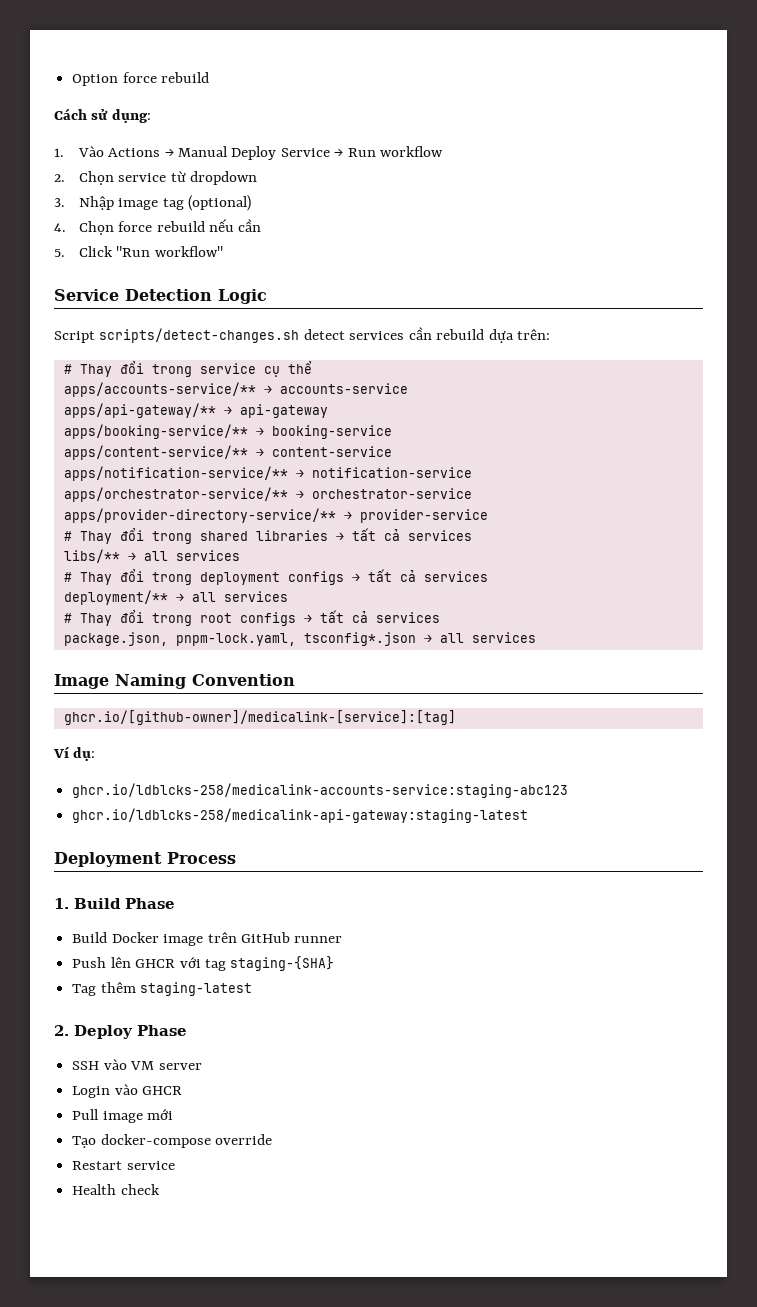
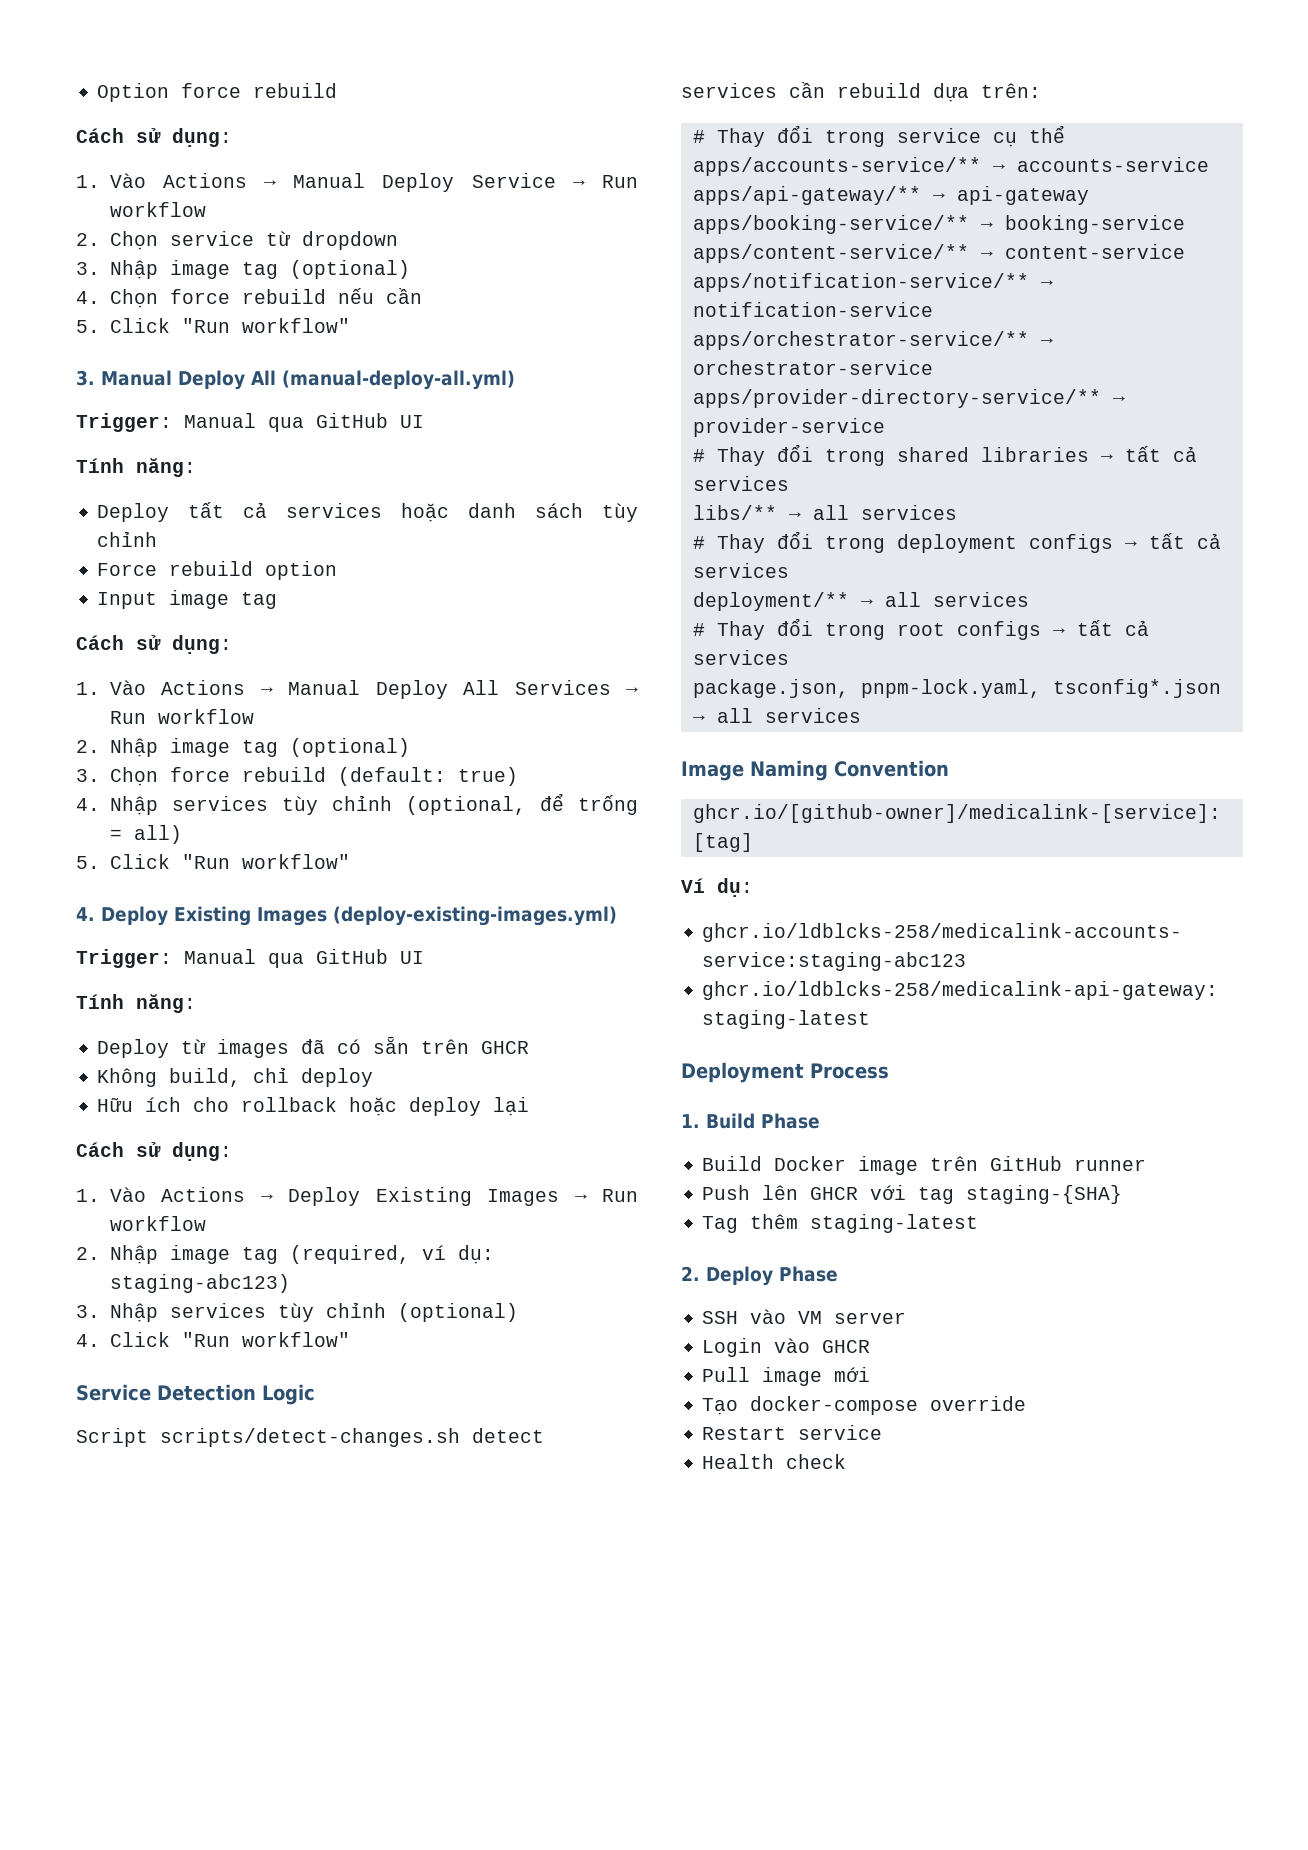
+ 3. Manual Deploy All (manual-deploy-all.yml)
+ Trigger: Manual qua GitHub UI
+ Tính năng:
+ Deploy tất cả services hoặc danh sách tùy chỉnh
+ Force rebuild option
+ Input image tag
+ Cách sử dụng:
+ 1. Vào Actions → Manual Deploy All Services → Run workflow
+ 2. Nhập image tag (optional)
+ 3. Chọn force rebuild (default: true)
+ 4. Nhập services tùy chỉnh (optional, để trống = all)
+ 5. Click "Run workflow"
+ 4. Deploy Existing Images (deploy-existing-images.yml)
+ Trigger: Manual qua GitHub UI
+ Tính năng:
+ Deploy từ images đã có sẵn trên GHCR
+ Không build, chỉ deploy
+ Hữu ích cho rollback hoặc deploy lại
+ Cách sử dụng:
+ 1. Vào Actions → Deploy Existing Images → Run workflow
+ 2. Nhập image tag (required, ví dụ: staging-abc123)
+ 3. Nhập services tùy chỉnh (optional)
+ 4. Click "Run workflow"

